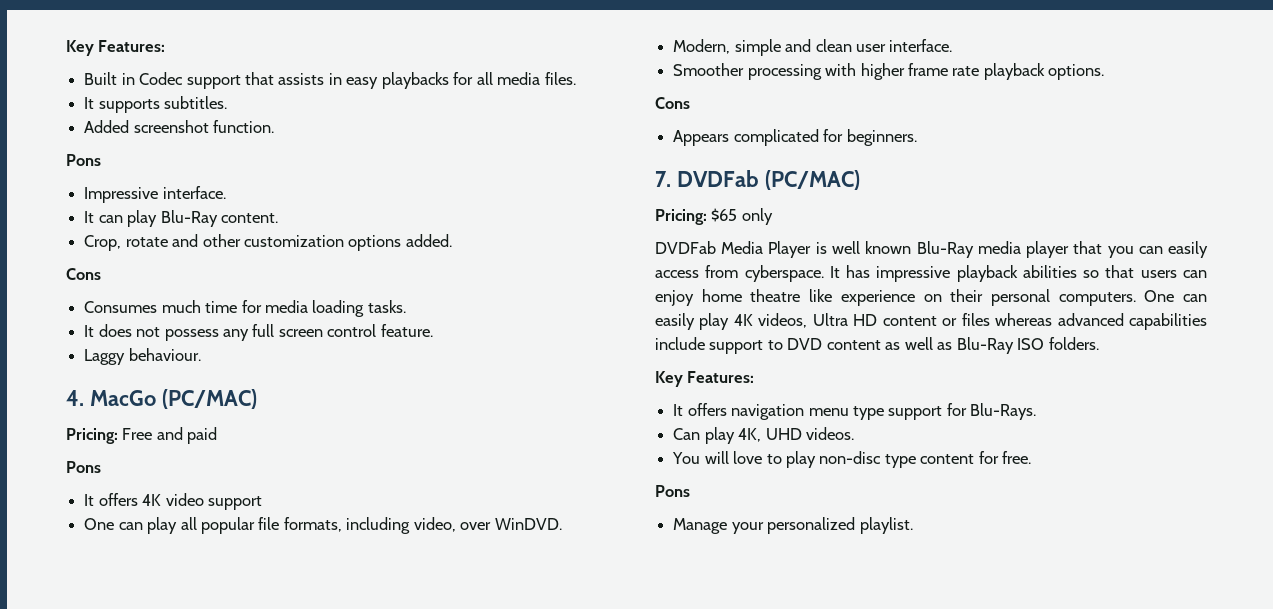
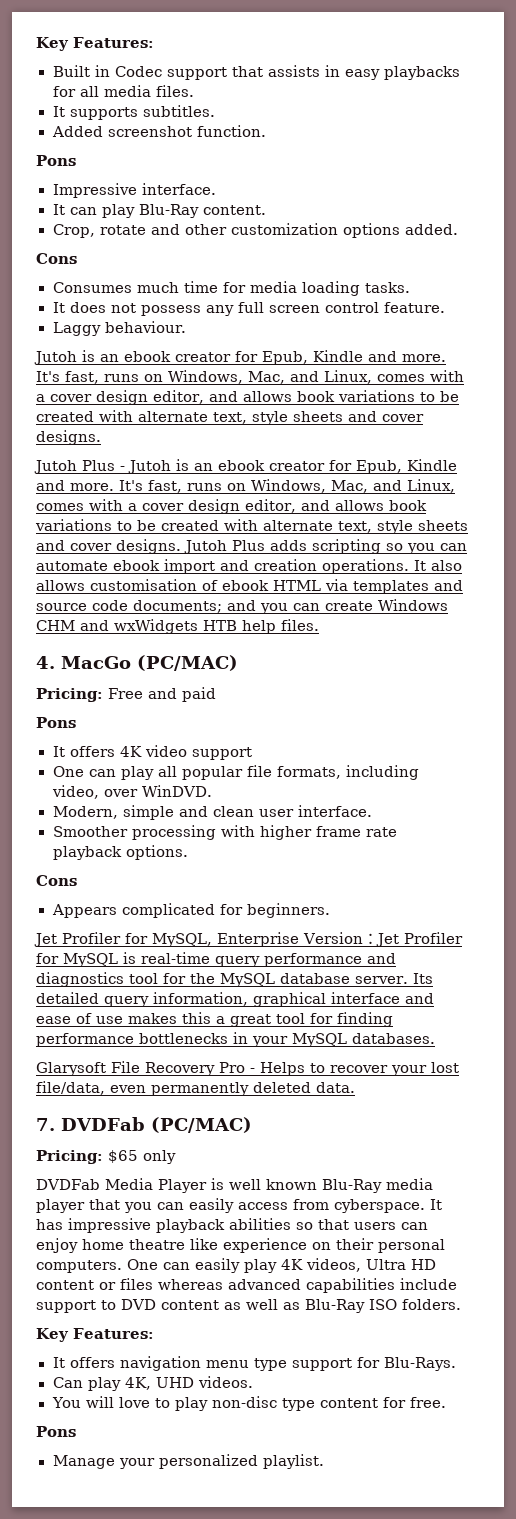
  Laggy behaviour.
+ Jutoh is an ebook creator for Epub, Kindle and more. It's fast, runs on Windows, Mac, and Linux, comes with a cover design editor, and allows book variations to be created with alternate text, style sheets and cover designs.
+ Jutoh Plus - Jutoh is an ebook creator for Epub, Kindle and more. It's fast, runs on Windows, Mac, and Linux, comes with a cover design editor, and allows book variations to be created with alternate text, style sheets and cover designs. Jutoh Plus adds scripting so you can automate ebook import and creation operations. It also allows customisation of ebook HTML via templates and source code documents; and you can create Windows CHM and wxWidgets HTB help files.
+ Jet Profiler for MySQL, Enterprise Version：Jet Profiler for MySQL is real-time query performance and diagnostics tool for the MySQL database server. Its detailed query information, graphical interface and ease of use makes this a great tool for finding performance bottlenecks in your MySQL databases.
+ Glarysoft File Recovery Pro - Helps to recover your lost file/data, even permanently deleted data.

